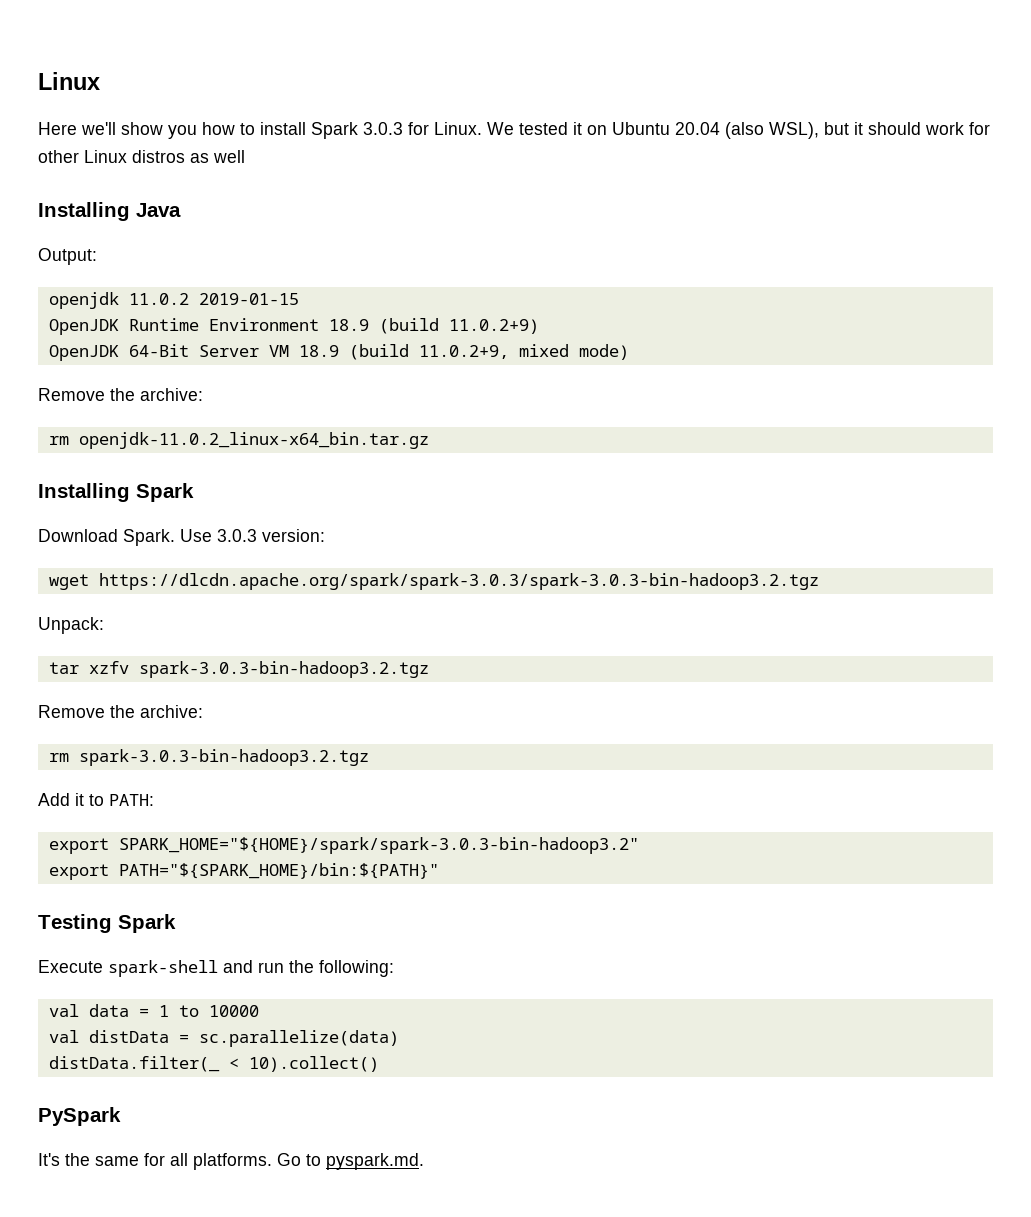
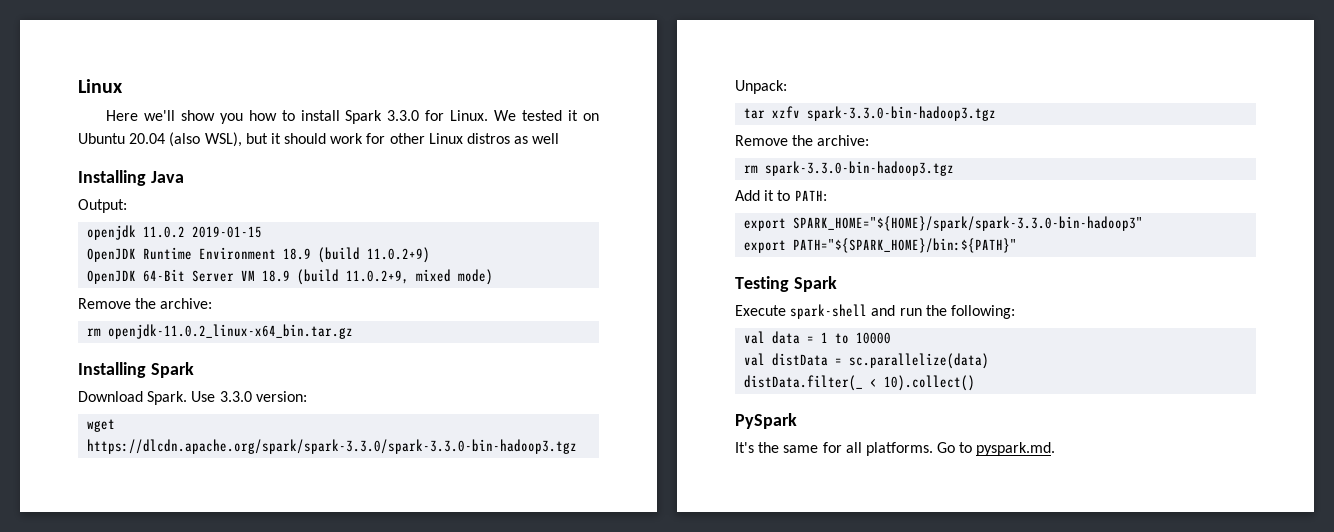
- Here we'll show you how to install Spark 3.0.3 for Linux.
+ Here we'll show you how to install Spark 3.3.0 for Linux.
- Use 3.0.3 version:
+ Use 3.3.0 version:
- wget https://dlcdn.apache.org/spark/spark-3.0.3/spark-3.0.3-bin-hadoop3.2.tgz
+ wget https://dlcdn.apache.org/spark/spark-3.3.0/spark-3.3.0-bin-hadoop3.tgz
- tar xzfv spark-3.0.3-bin-hadoop3.2.tgz
+ tar xzfv spark-3.3.0-bin-hadoop3.tgz
  Remove the archive:
- rm spark-3.0.3-bin-hadoop3.2.tgz
+ rm spark-3.3.0-bin-hadoop3.tgz
- export SPARK_HOME="${HOME}/spark/spark-3.0.3-bin-hadoop3.2"
+ export SPARK_HOME="${HOME}/spark/spark-3.3.0-bin-hadoop3"

